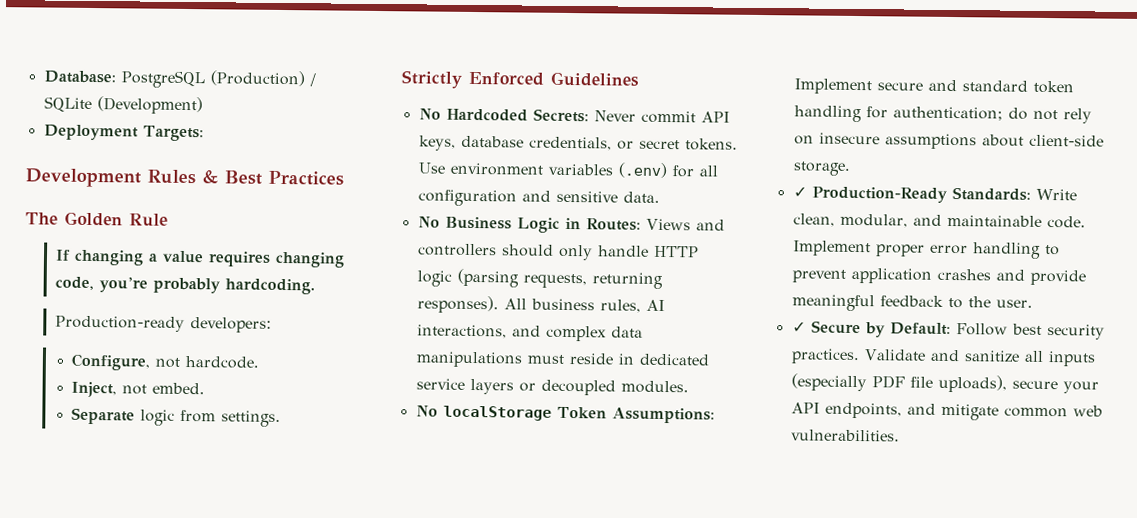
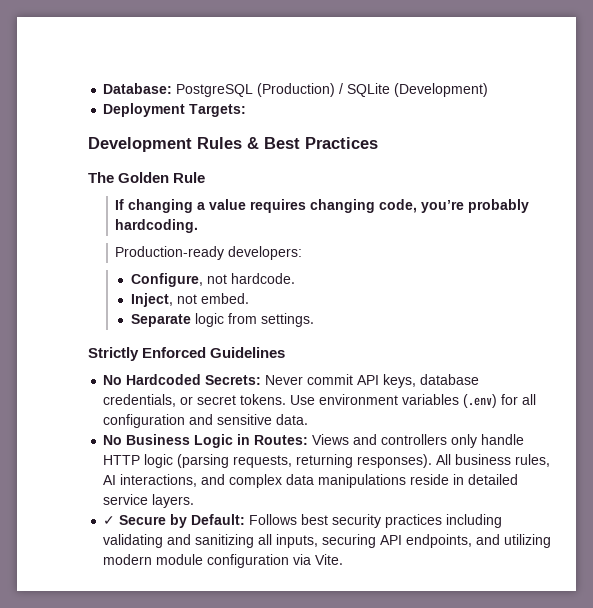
- No Business Logic in Routes: Views and controllers should only handle HTTP logic (parsing requests, returning responses).
+ No Business Logic in Routes: Views and controllers only handle HTTP logic (parsing requests, returning responses).
- All business rules, AI interactions, and complex data manipulations must reside in dedicated service layers or decoupled modules.
- No localStorage Token Assumptions: Implement secure and standard token handling for authentication; do not rely on insecure assumptions about client-side storage.
- ✓ Production-Ready Standards: Write clean, modular, and maintainable code. Implement proper error handling to prevent application crashes and provide meaningful feedback to the user.
+ All business rules, AI interactions, and complex data manipulations reside in detailed service layers.
- ✓ Secure by Default: Follow best security practices. Validate and sanitize all inputs (especially PDF file uploads), secure your API endpoints, and mitigate common web vulnerabilities.
+ ✓ Secure by Default: Follows best security practices including validating and sanitizing all inputs, securing API endpoints, and utilizing modern module configuration via Vite.

